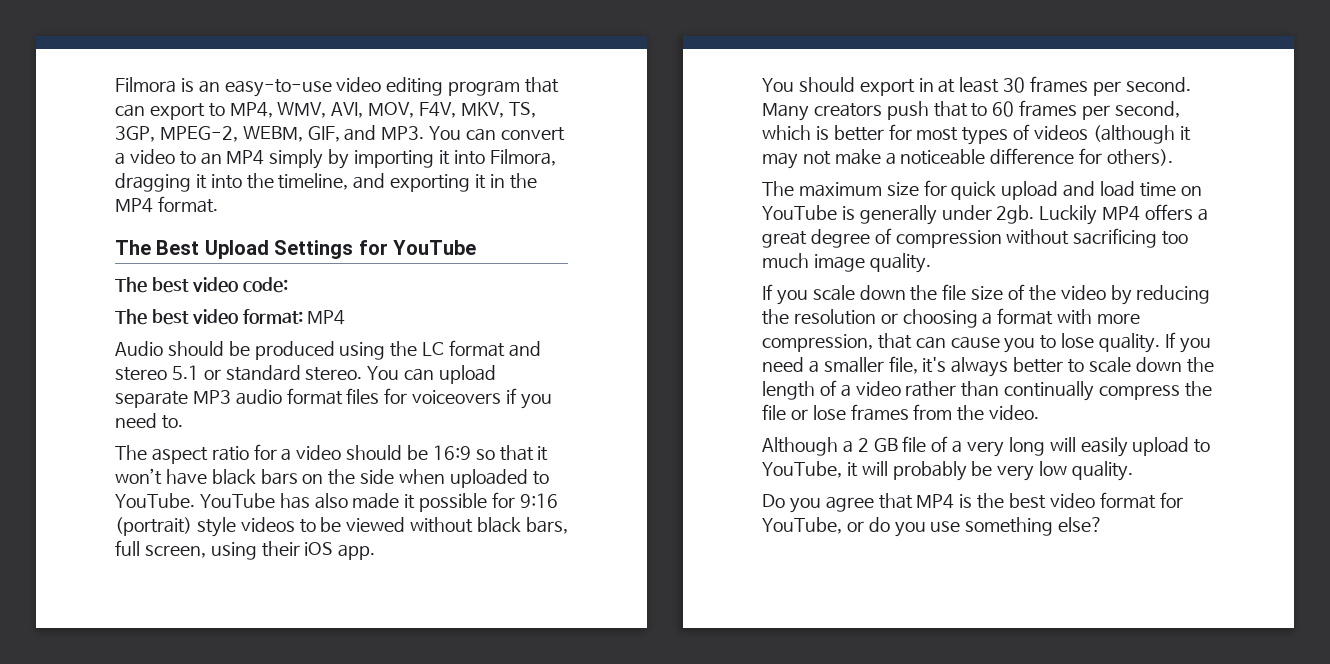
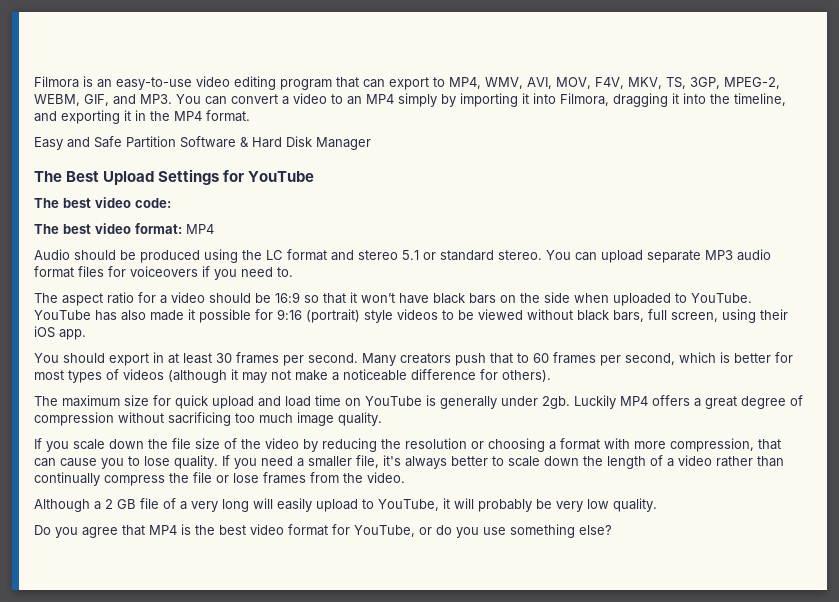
+ Easy and Safe Partition Software & Hard Disk Manager

